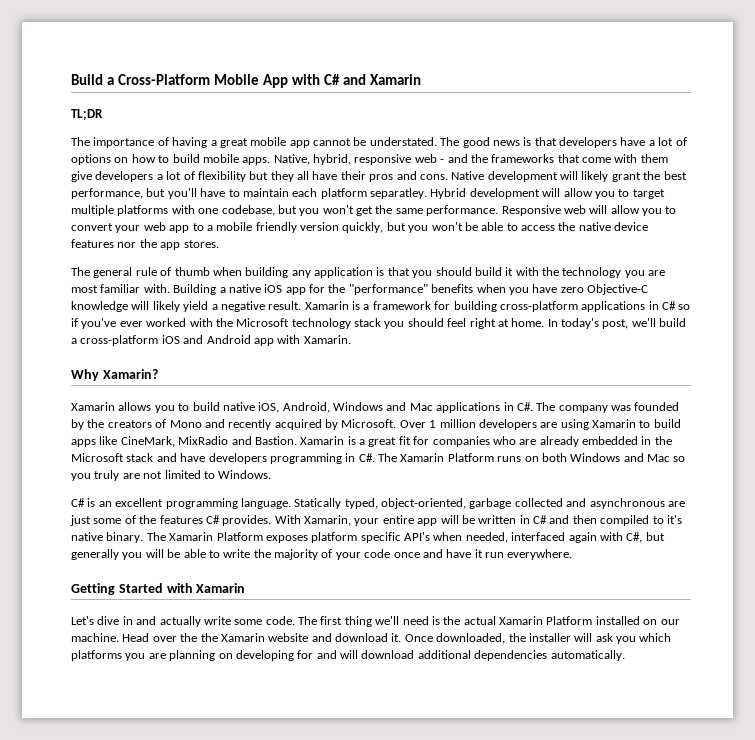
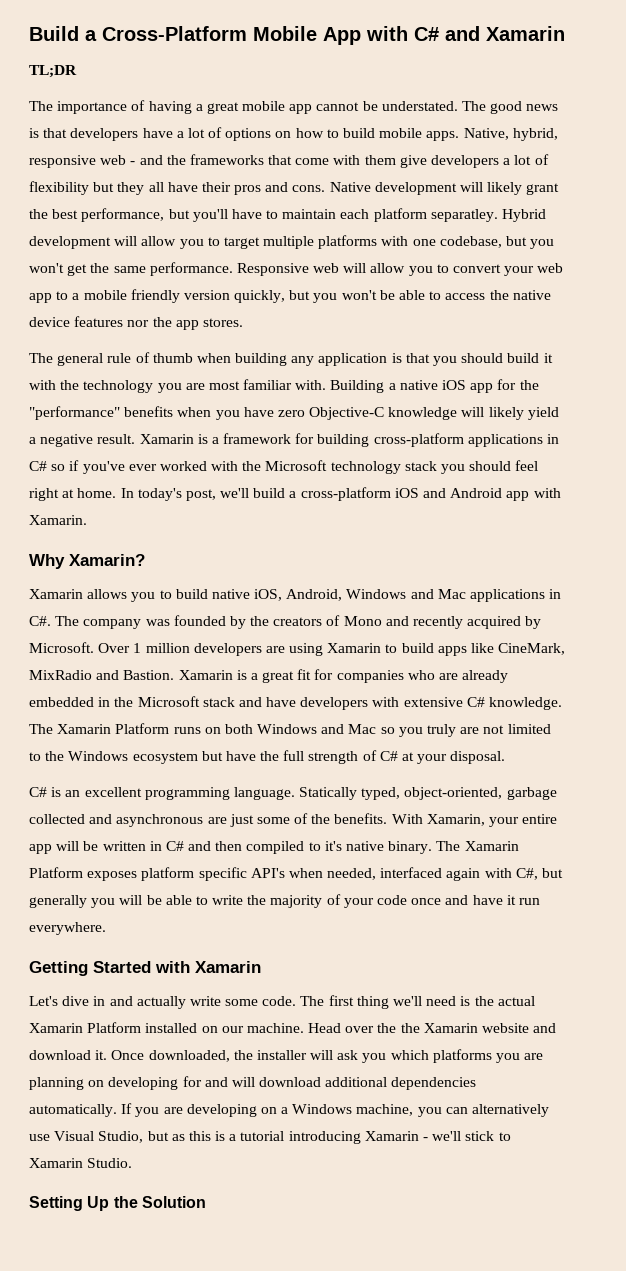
- Xamarin is a great fit for companies who are already embedded in the Microsoft stack and have developers programming in C#. The Xamarin Platform runs on both Windows and Mac so you truly are not limited to Windows.
+ Xamarin is a great fit for companies who are already embedded in the Microsoft stack and have developers with extensive C# knowledge. The Xamarin Platform runs on both Windows and Mac so you truly are not limited to the Windows ecosystem but have the full strength of C# at your disposal.
- Statically typed, object-oriented, garbage collected and asynchronous are just some of the features C# provides.
+ Statically typed, object-oriented, garbage collected and asynchronous are just some of the benefits.
+ If you are developing on a Windows machine, you can alternatively use Visual Studio, but as this is a tutorial introducing Xamarin - we'll stick to Xamarin Studio.
+ Setting Up the Solution

